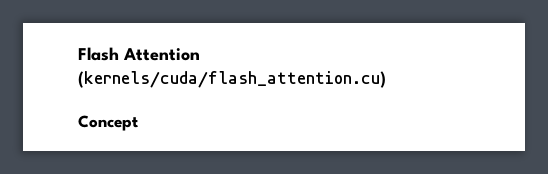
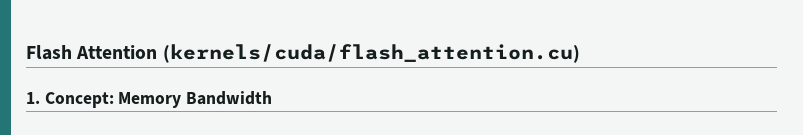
- Concept
+ 1. Concept: Memory Bandwidth

